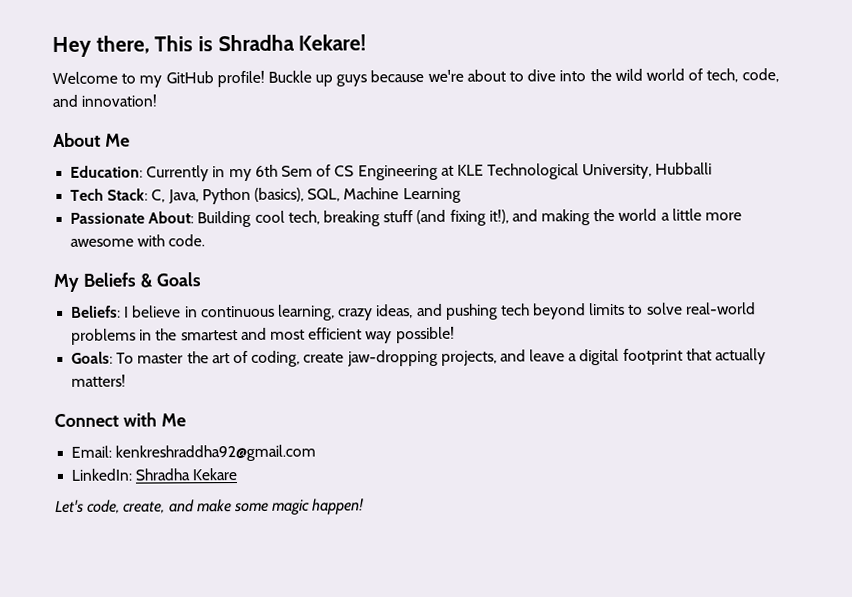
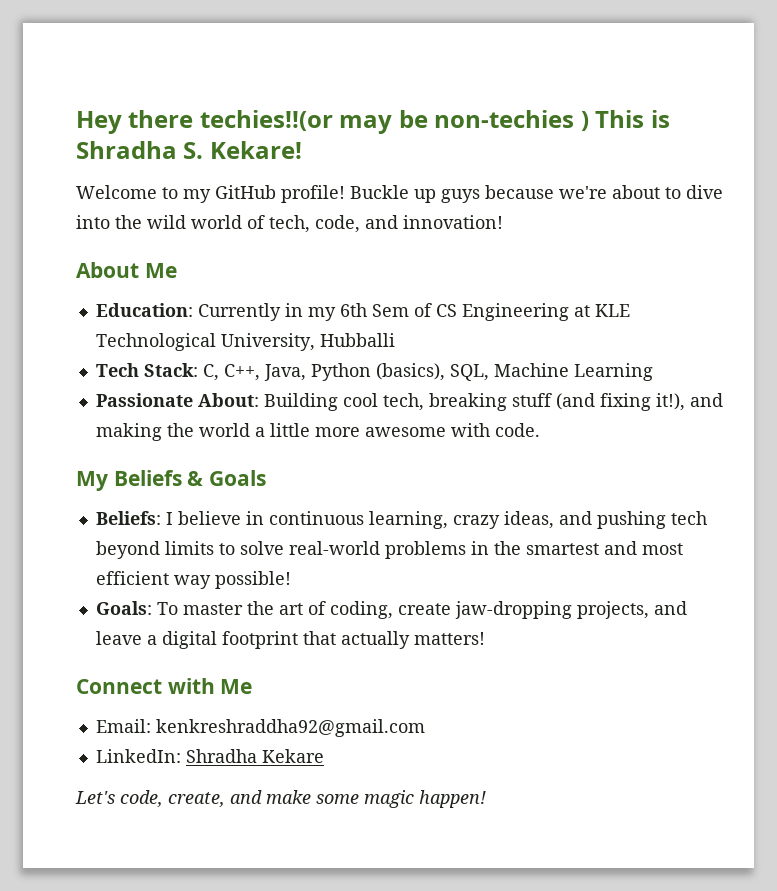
- Hey there, This is Shradha Kekare!
+ Hey there techies!!(or may be non-techies ) This is Shradha S. Kekare!
- Tech Stack: C, Java, Python (basics), SQL, Machine Learning
+ Tech Stack: C, C++, Java, Python (basics), SQL, Machine Learning

